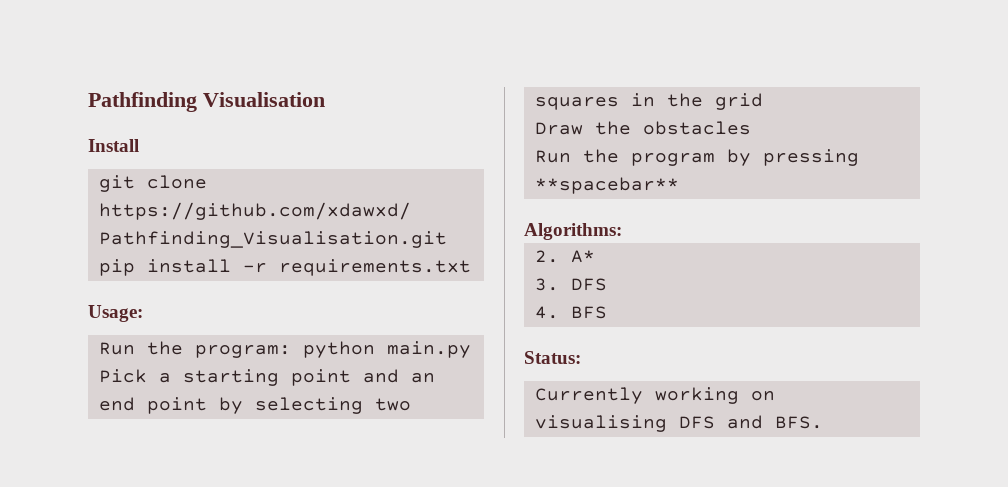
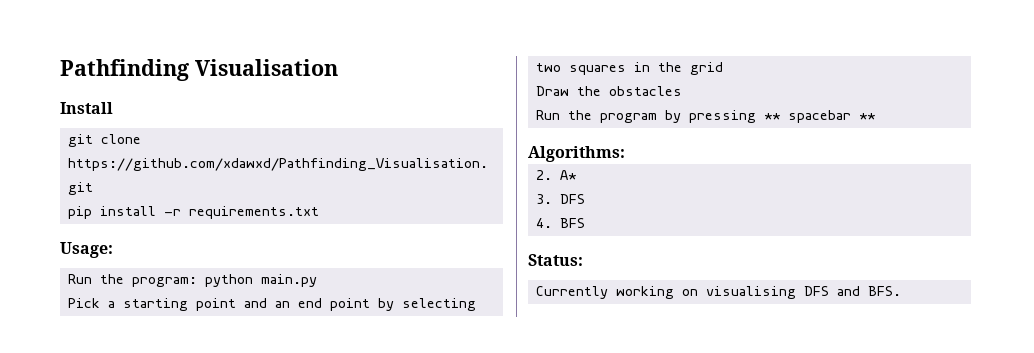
- Run the program by pressing **spacebar**
+ Run the program by pressing ** spacebar **

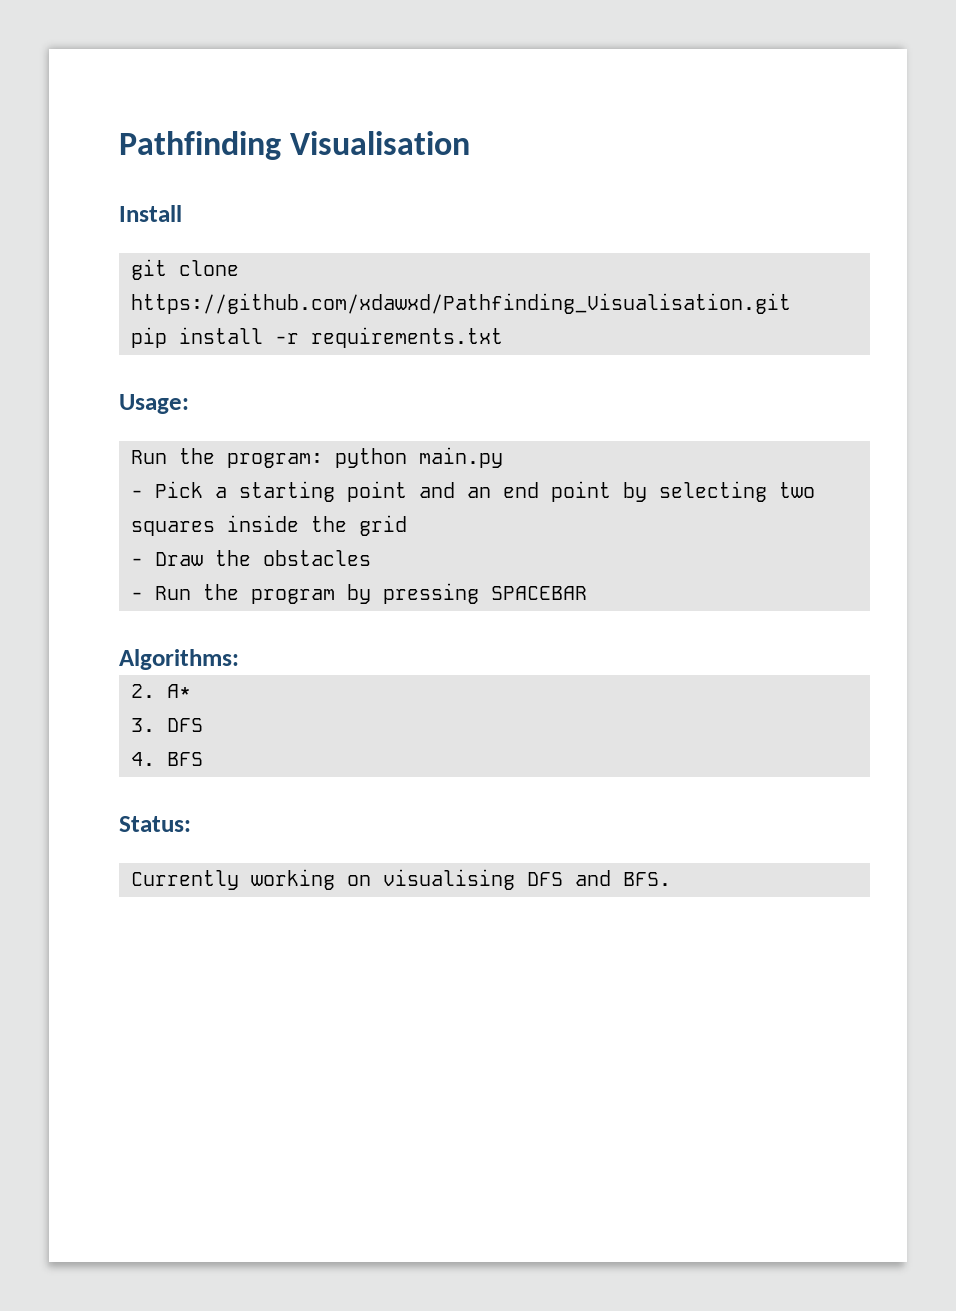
- Pick a starting point and an end point by selecting two squares in the grid
+ - Pick a starting point and an end point by selecting two squares inside the grid
- Draw the obstacles
+ - Draw the obstacles
- Run the program by pressing ** spacebar **
+ - Run the program by pressing SPACEBAR

